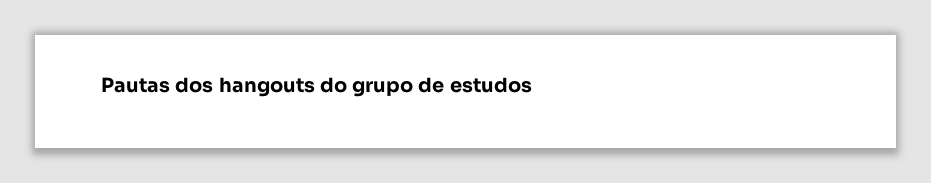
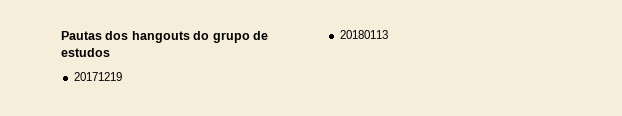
+ 20171219
+ 20180113

